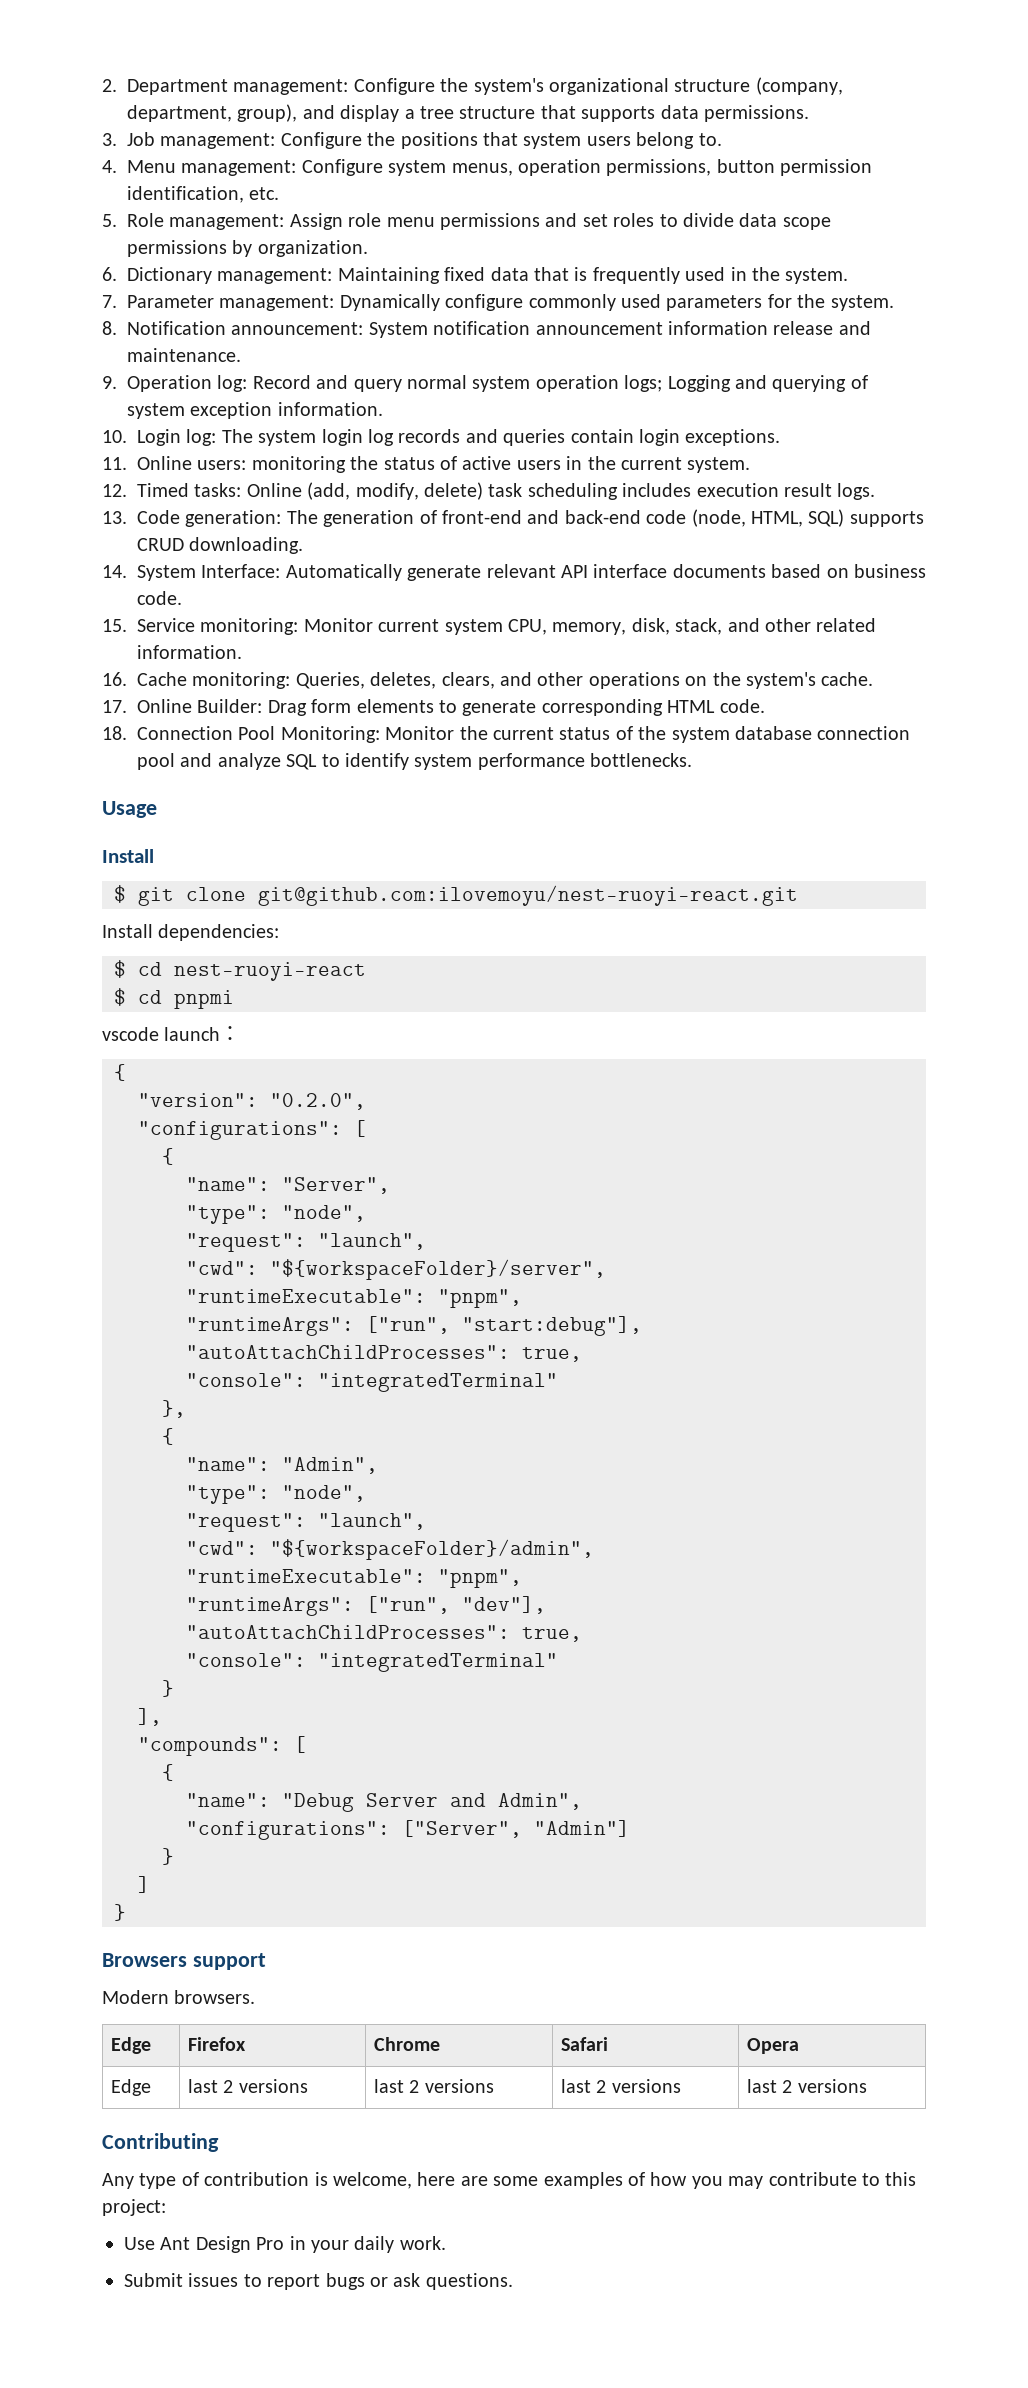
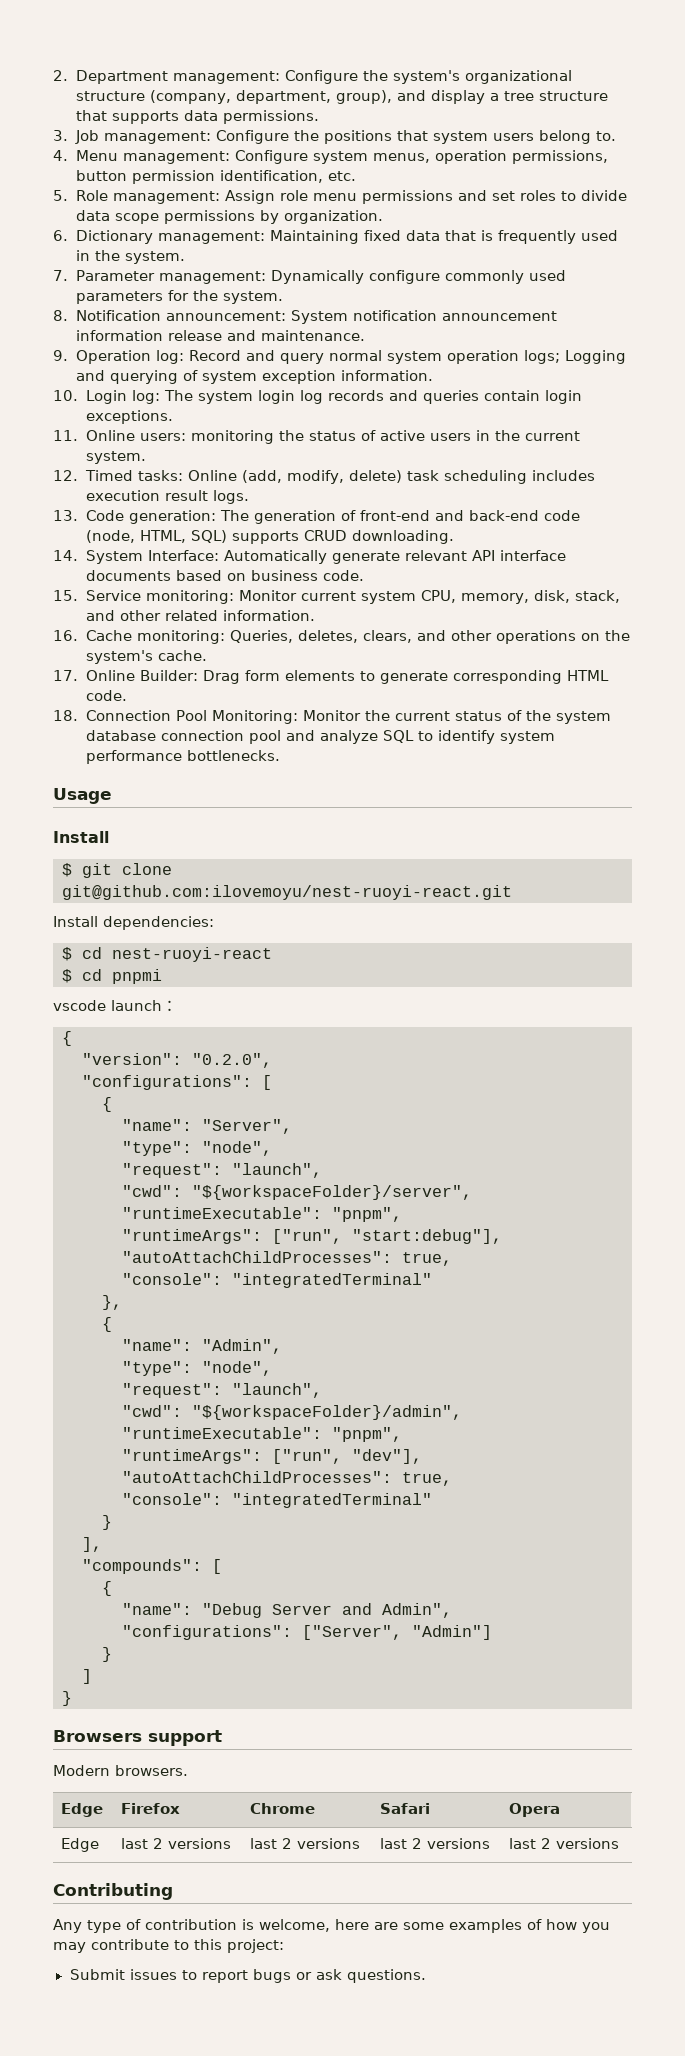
- Use Ant Design Pro in your daily work.

